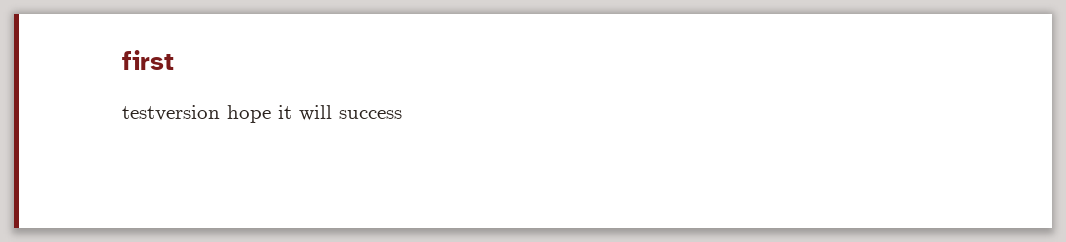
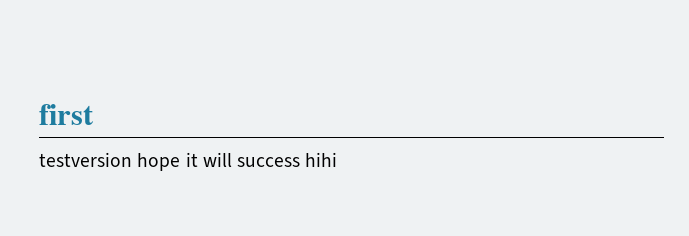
- testversion hope it will success
+ testversion hope it will success hihi

